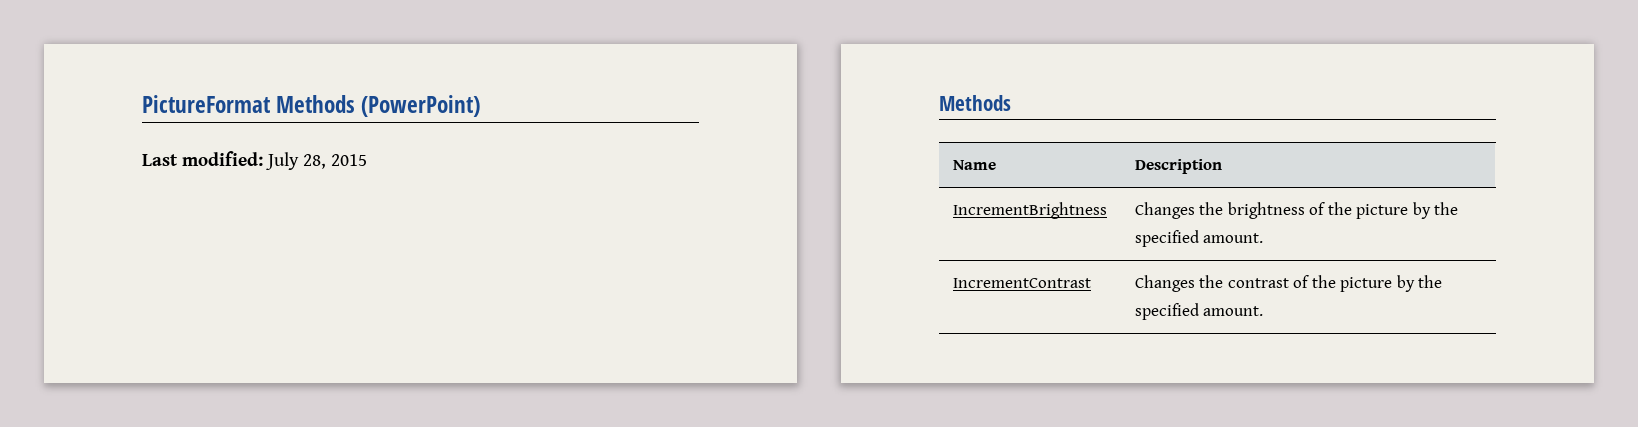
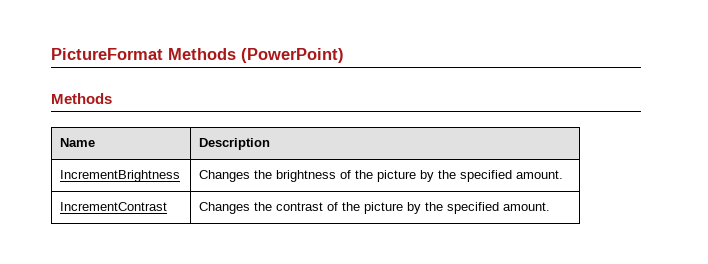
- Last modified: July 28, 2015

